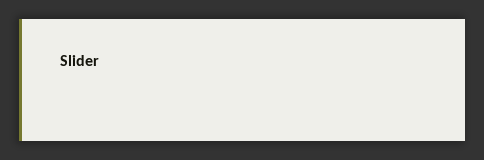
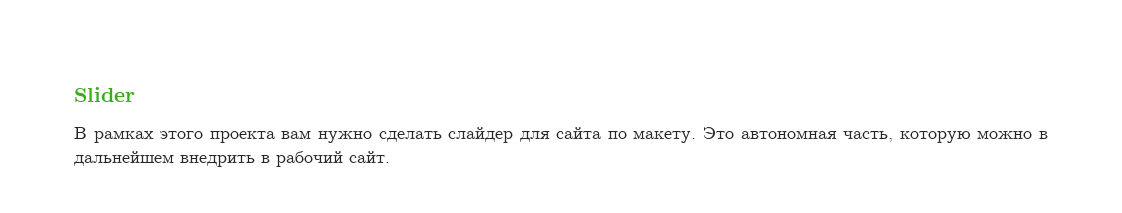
+ В рамках этого проекта вам нужно сделать слайдер для сайта по макету. Это автономная часть, которую можно в дальнейшем внедрить в рабочий сайт.

